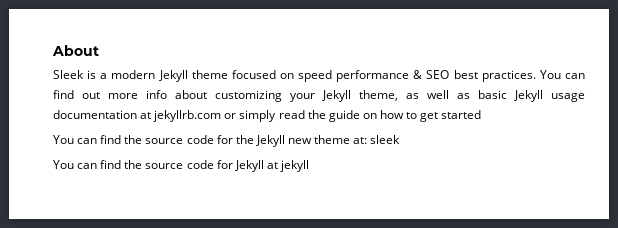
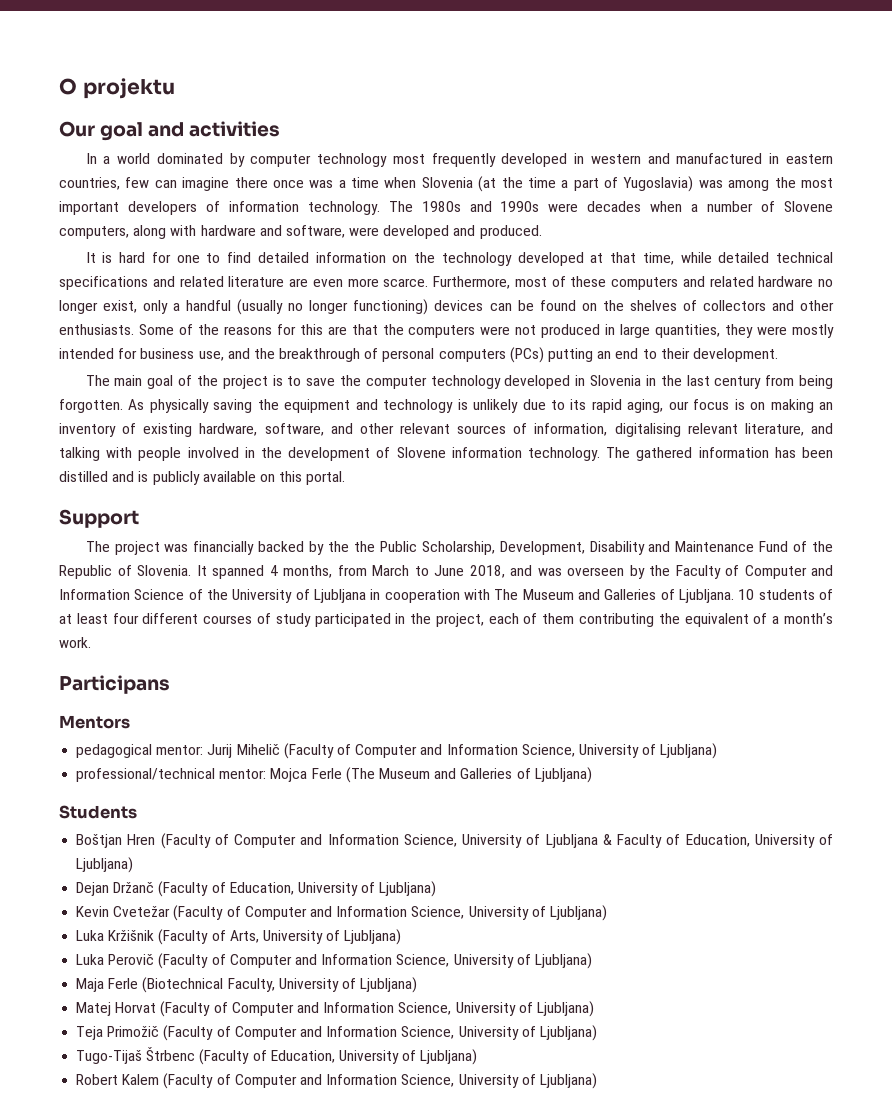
- About
- Sleek is a modern Jekyll theme focused on speed performance & SEO best practices. You can find out more info about customizing your Jekyll theme, as well as basic Jekyll usage documentation at jekyllrb.com or simply read the guide on how to get started
- You can find the source code for the Jekyll new theme at: sleek
- You can find the source code for Jekyll at jekyll
+ O projektu
+ Our goal and activities
+ In a world dominated by computer technology most frequently developed in western and manufactured in eastern countries, few can imagine there once was a time when Slovenia (at the time a part of Yugoslavia) was among the most important developers of information technology. The 1980s and 1990s were decades when a number of Slovene computers, along with hardware and software, were developed and produced.
+ It is hard for one to find detailed information on the technology developed at that time, while detailed technical specifications and related literature are even more scarce. Furthermore, most of these computers and related hardware no longer exist, only a handful (usually no longer functioning) devices can be found on the shelves of collectors and other enthusiasts. Some of the reasons for this are that the computers were not produced in large quantities, they were mostly intended for business use, and the breakthrough of personal computers (PCs) putting an end to their development.
+ The main goal of the project is to save the computer technology developed in Slovenia in the last century from being forgotten. As physically saving the equipment and technology is unlikely due to its rapid aging, our focus is on making an inventory of existing hardware, software, and other relevant sources of information, digitalising relevant literature, and talking with people involved in the development of Slovene information technology. The gathered information has been distilled and is publicly available on this portal.
+ Support
+ The project was financially backed by the the Public Scholarship, Development, Disability and Maintenance Fund of the Republic of Slovenia. It spanned 4 months, from March to June 2018, and was overseen by the Faculty of Computer and Information Science of the University of Ljubljana in cooperation with The Museum and Galleries of Ljubljana. 10 students of at least four different courses of study participated in the project, each of them contributing the equivalent of a month’s work.
+ Participans
+ Mentors
+ pedagogical mentor: Jurij Mihelič (Faculty of Computer and Information Science, University of Ljubljana)
+ professional/technical mentor: Mojca Ferle (The Museum and Galleries of Ljubljana)
+ Students
+ Boštjan Hren (Faculty of Computer and Information Science, University of Ljubljana & Faculty of Education, University of Ljubljana)
+ Dejan Držanč (Faculty of Education, University of Ljubljana)
+ Kevin Cvetežar (Faculty of Computer and Information Science, University of Ljubljana)
+ Luka Kržišnik (Faculty of Arts, University of Ljubljana)
+ Luka Perovič (Faculty of Computer and Information Science, University of Ljubljana)
+ Maja Ferle (Biotechnical Faculty, University of Ljubljana)
+ Matej Horvat (Faculty of Computer and Information Science, University of Ljubljana)
+ Teja Primožič (Faculty of Computer and Information Science, University of Ljubljana)
+ Tugo-Tijaš Štrbenc (Faculty of Education, University of Ljubljana)
+ Robert Kalem (Faculty of Computer and Information Science, University of Ljubljana)

